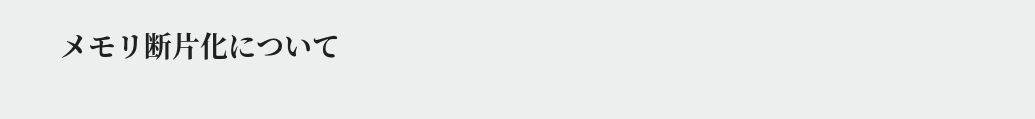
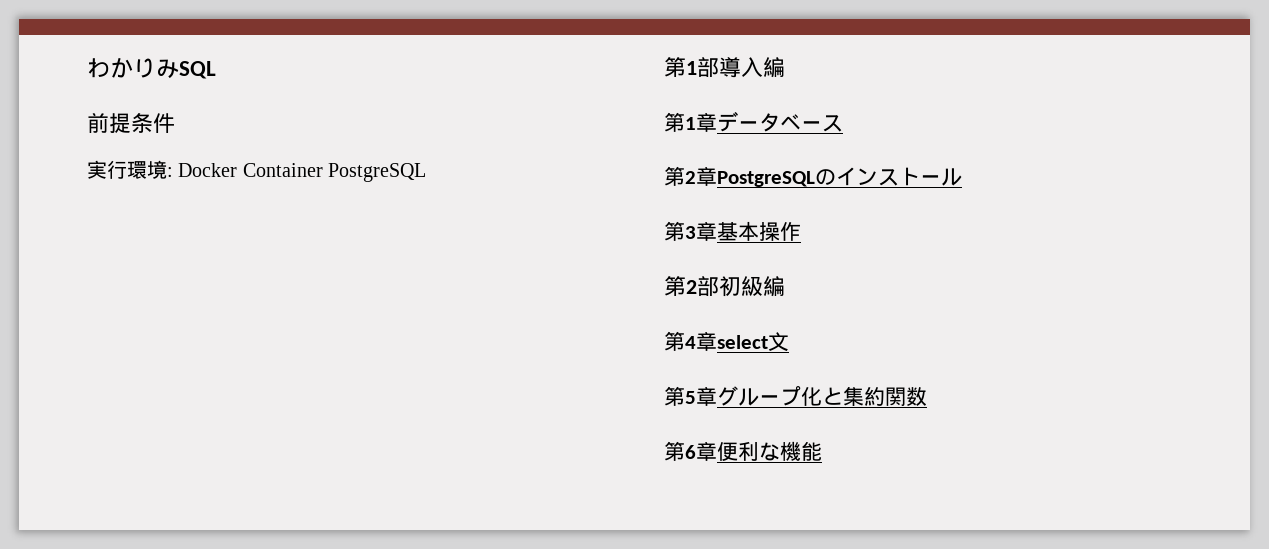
- メモリ断片化について
+ わかりみSQL
+ 前提条件
+ 実行環境: Docker Container PostgreSQL
+ 第1部導入編
+ 第1章データベース
+ 第2章PostgreSQLのインストール
+ 第3章基本操作
+ 第2部初級編
+ 第4章select文
+ 第5章グループ化と集約関数
+ 第6章便利な機能

